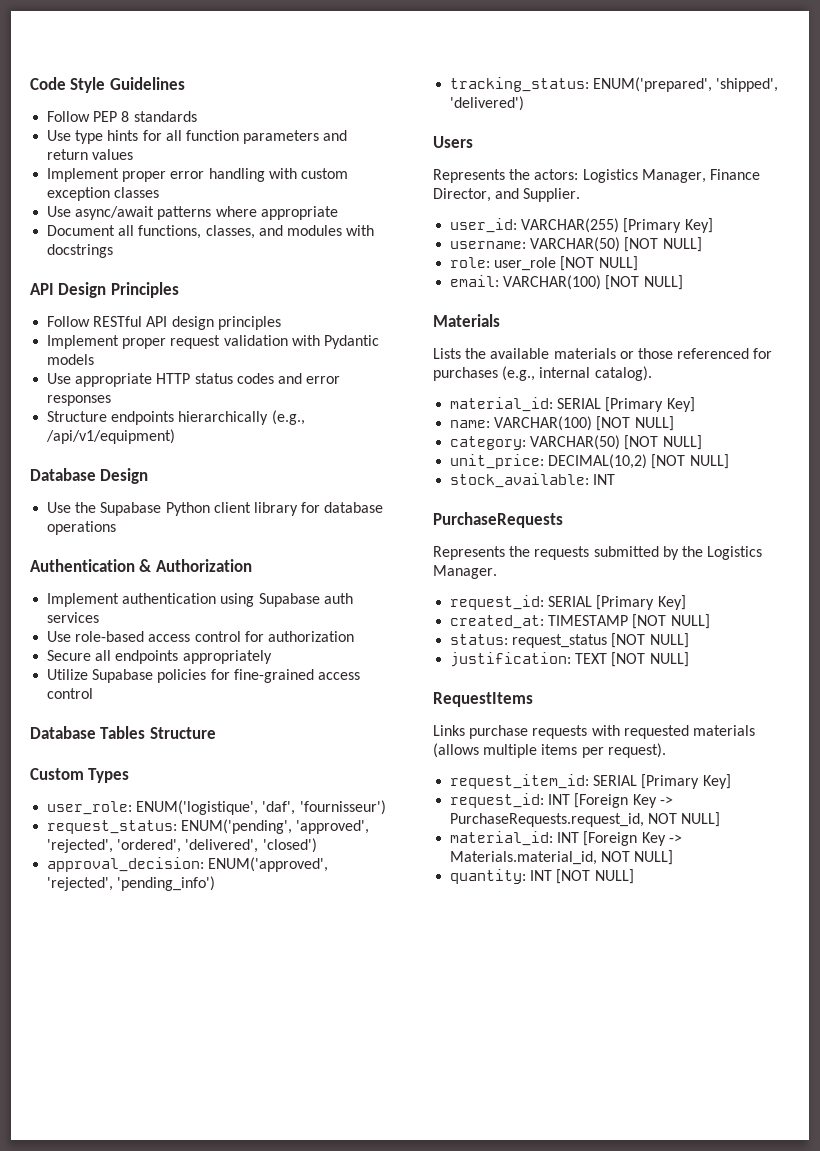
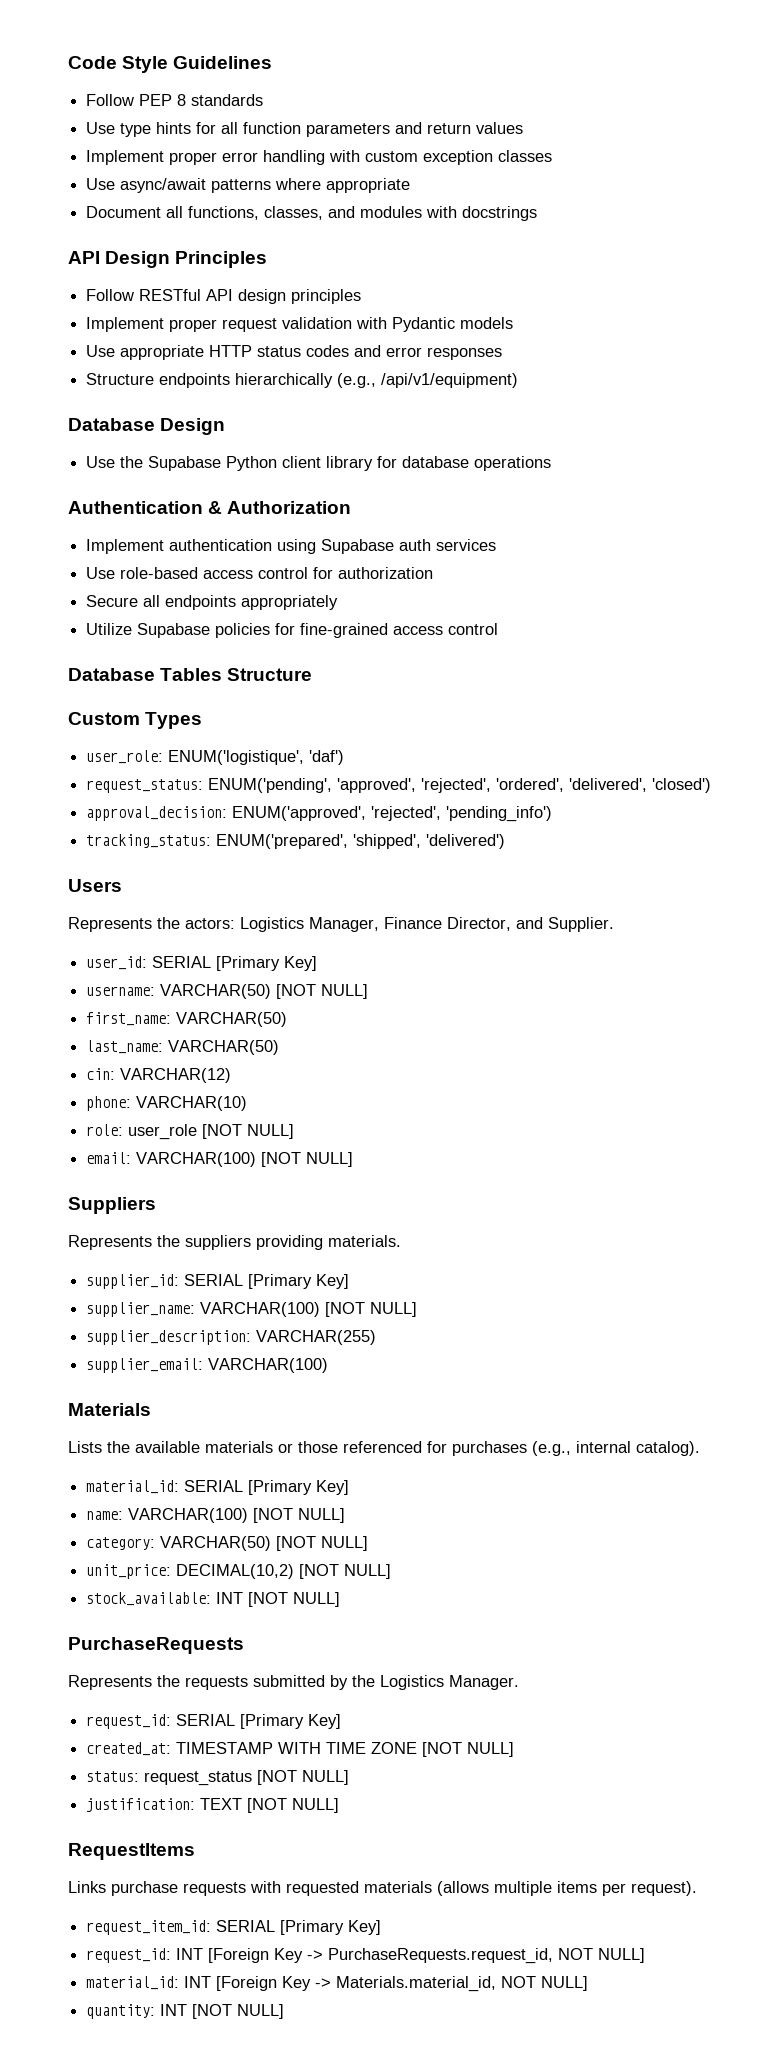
- user_role: ENUM('logistique', 'daf', 'fournisseur')
+ user_role: ENUM('logistique', 'daf')
- user_id: VARCHAR(255) [Primary Key]
+ user_id: SERIAL [Primary Key]
+ first_name: VARCHAR(50)
+ last_name: VARCHAR(50)
+ cin: VARCHAR(12)
+ phone: VARCHAR(10)
+ Suppliers
+ Represents the suppliers providing materials.
+ supplier_id: SERIAL [Primary Key]
+ supplier_name: VARCHAR(100) [NOT NULL]
+ supplier_description: VARCHAR(255)
+ supplier_email: VARCHAR(100)
- stock_available: INT
+ stock_available: INT [NOT NULL]
- created_at: TIMESTAMP [NOT NULL]
+ created_at: TIMESTAMP WITH TIME ZONE [NOT NULL]

